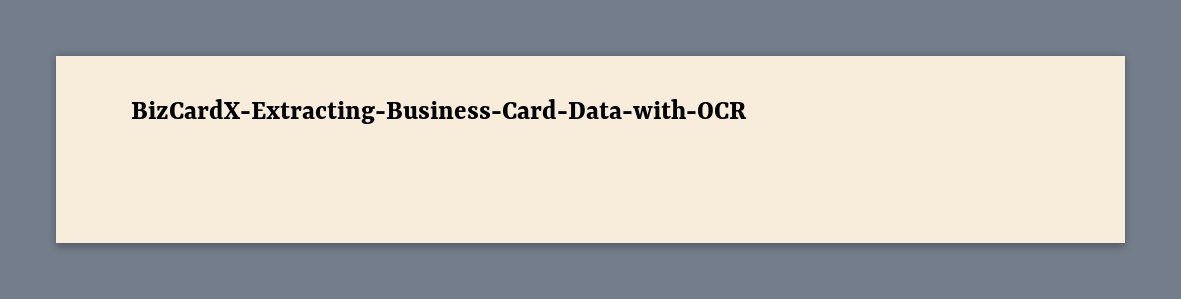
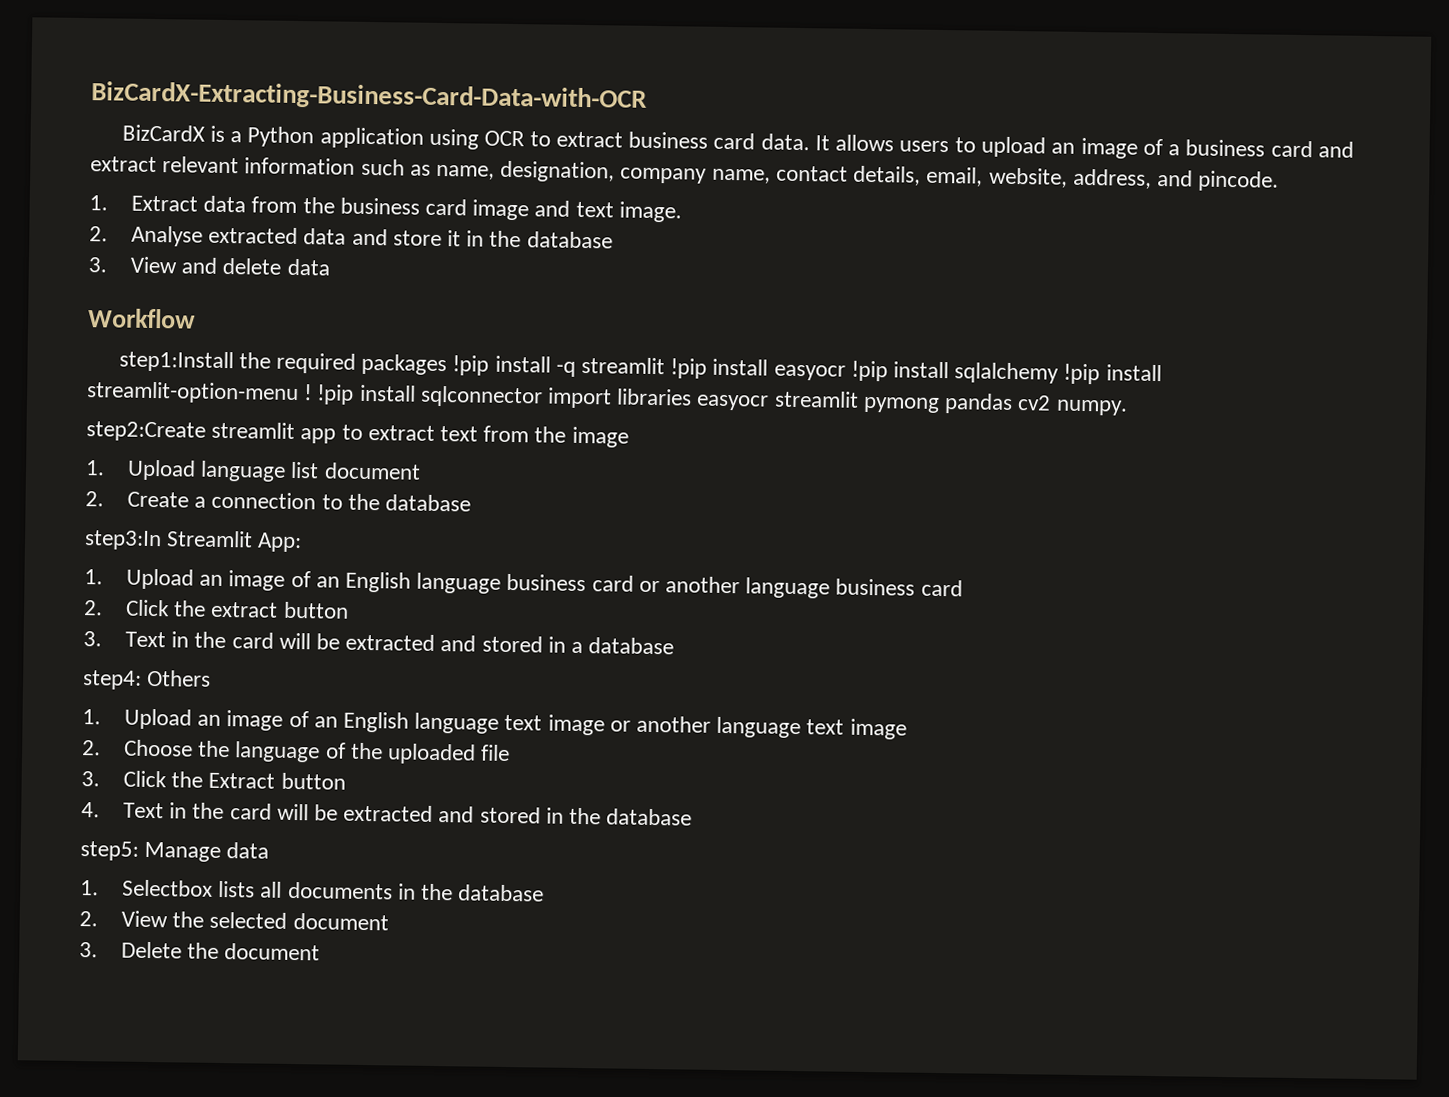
+ BizCardX is a Python application using OCR to extract business card data. It allows users to upload an image of a business card and extract relevant information such as name, designation, company name, contact details, email, website, address, and pincode.
+ 1. Extract data from the business card image and text image.
+ 2. Analyse extracted data and store it in the database
+ 3. View and delete data
+ Workflow
+ step1:Install the required packages !pip install -q streamlit !pip install easyocr !pip install sqlalchemy !pip install streamlit-option-menu ! !pip install sqlconnector import libraries easyocr streamlit pymong pandas cv2 numpy.
+ step2:Create streamlit app to extract text from the image
+ 1. Upload language list document
+ 2. Create a connection to the database
+ step3:In Streamlit App:
+ 1. Upload an image of an English language business card or another language business card
+ 2. Click the extract button
+ 3. Text in the card will be extracted and stored in a database
+ step4: Others
+ 1. Upload an image of an English language text image or another language text image
+ 2. Choose the language of the uploaded file
+ 3. Click the Extract button
+ 4. Text in the card will be extracted and stored in the database
+ step5: Manage data
+ 1. Selectbox lists all documents in the database
+ 2. View the selected document
+ 3. Delete the document

